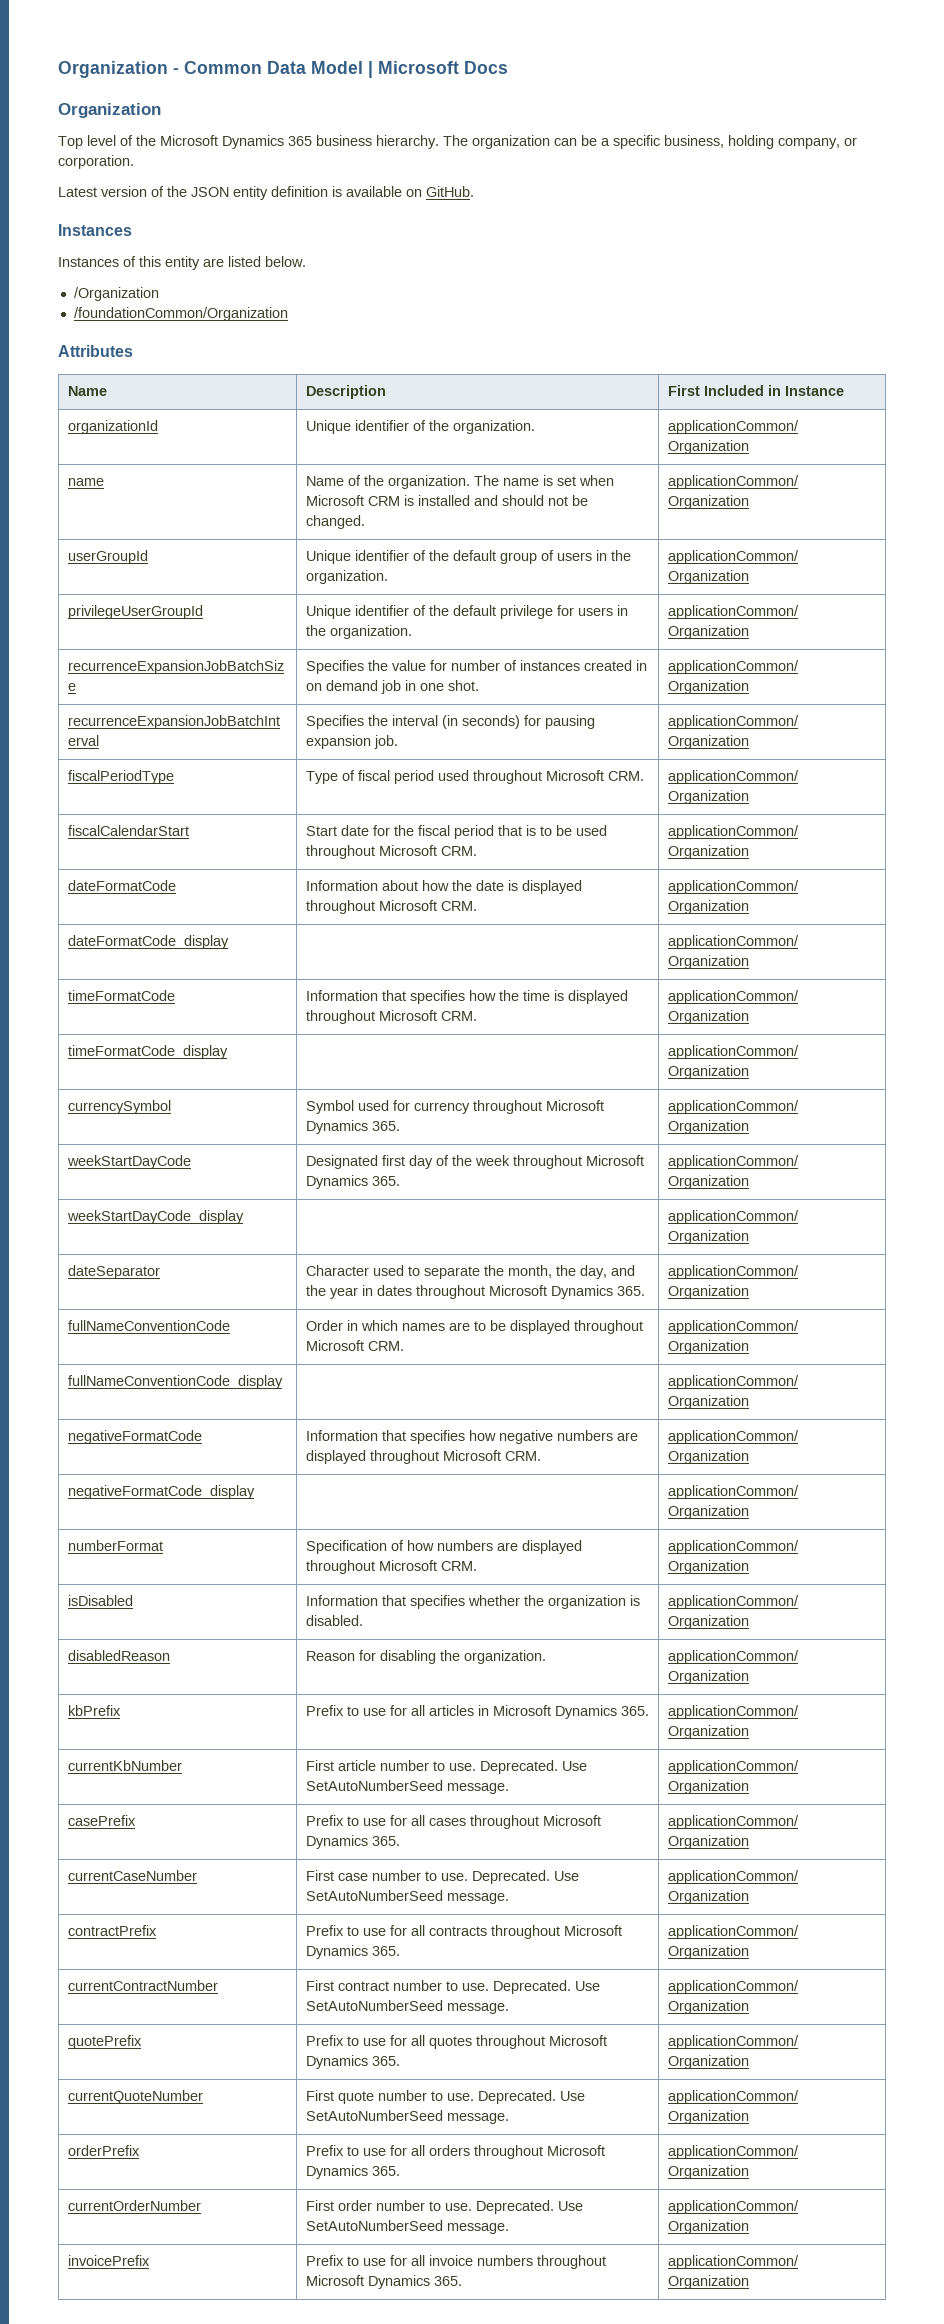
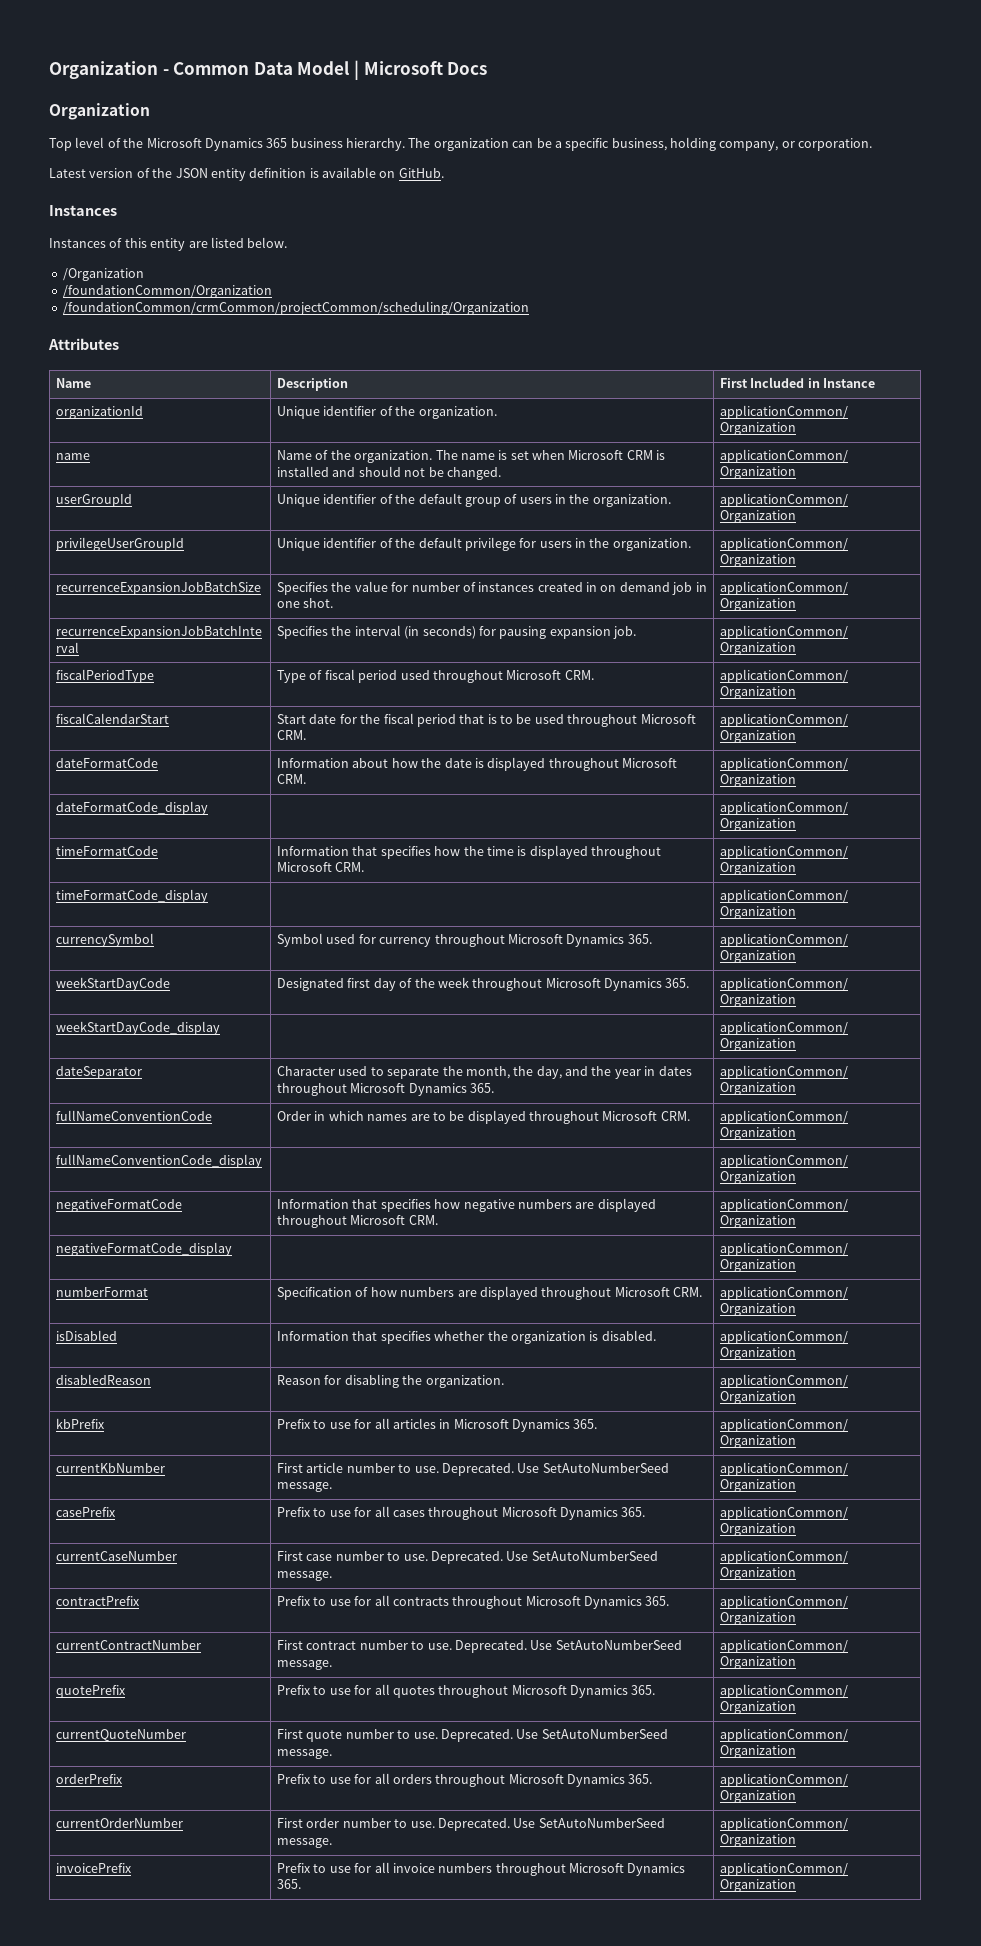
+ /foundationCommon/crmCommon/projectCommon/scheduling/Organization

